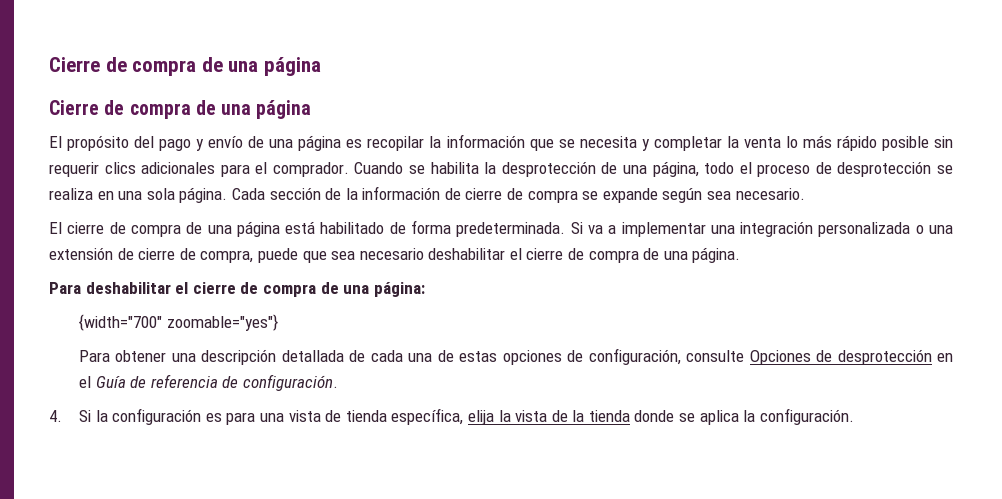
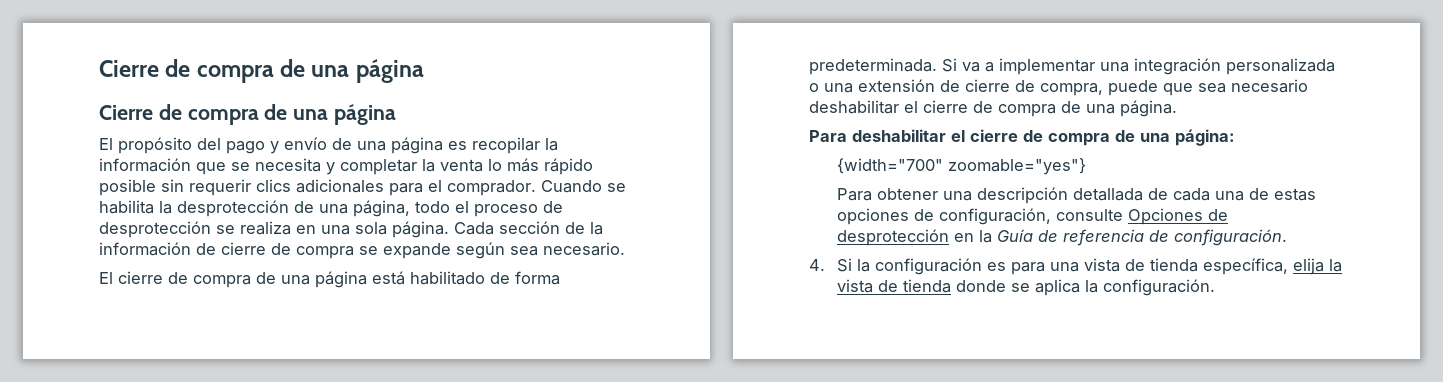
- Para obtener una descripción detallada de cada una de estas opciones de configuración, consulte Opciones de desprotección en el Guía de referencia de configuración.
+ Para obtener una descripción detallada de cada una de estas opciones de configuración, consulte Opciones de desprotección en la Guía de referencia de configuración.
- 4. Si la configuración es para una vista de tienda específica, elija la vista de la tienda donde se aplica la configuración.
+ 4. Si la configuración es para una vista de tienda específica, elija la vista de tienda donde se aplica la configuración.

